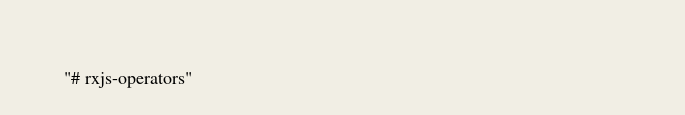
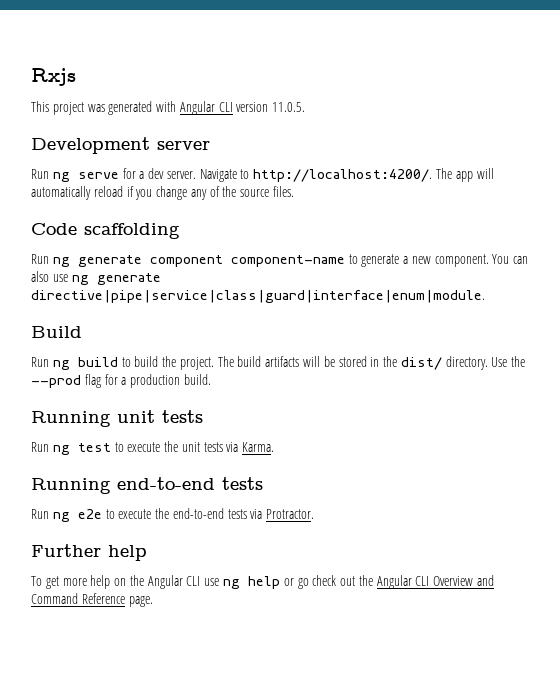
- "# rxjs-operators"
+ Rxjs
+ This project was generated with Angular CLI version 11.0.5.
+ Development server
+ Run ng serve for a dev server. Navigate to http://localhost:4200/. The app will automatically reload if you change any of the source files.
+ Code scaffolding
+ Run ng generate component component-name to generate a new component. You can also use ng generate directive|pipe|service|class|guard|interface|enum|module.
+ Build
+ Run ng build to build the project. The build artifacts will be stored in the dist/ directory. Use the --prod flag for a production build.
+ Running unit tests
+ Run ng test to execute the unit tests via Karma.
+ Running end-to-end tests
+ Run ng e2e to execute the end-to-end tests via Protractor.
+ Further help
+ To get more help on the Angular CLI use ng help or go check out the Angular CLI Overview and Command Reference page.

